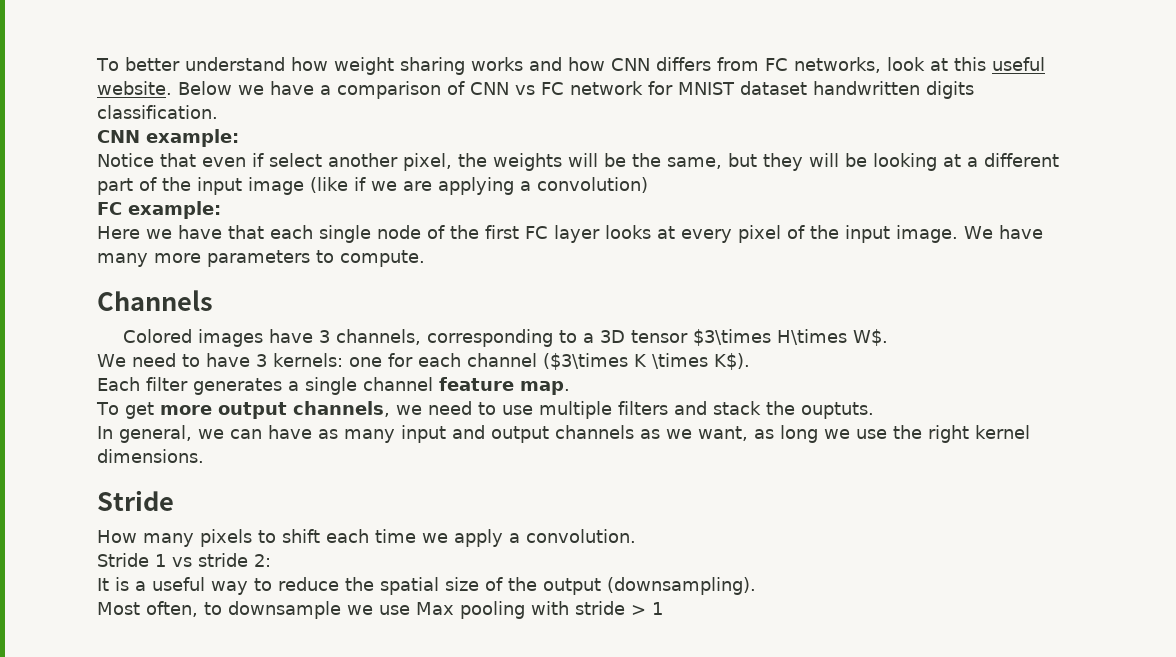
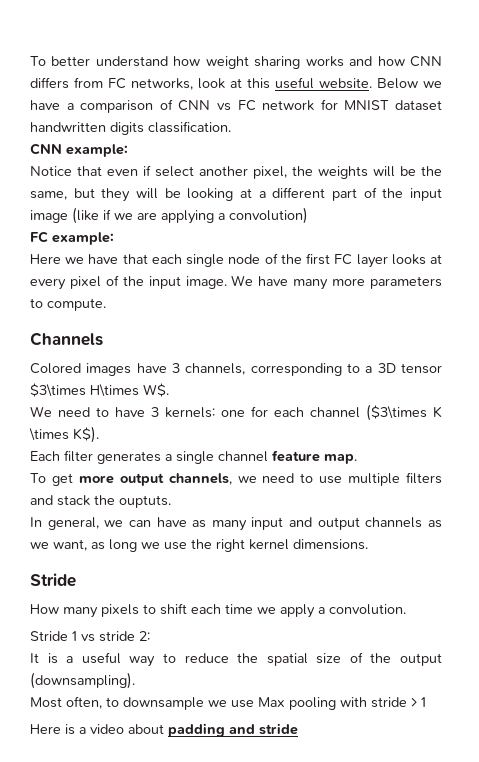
+ Here is a video about padding and stride

